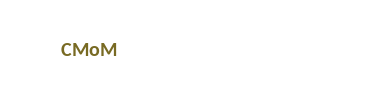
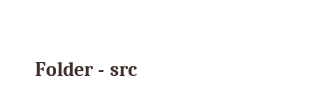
- CMoM
+ Folder - src

